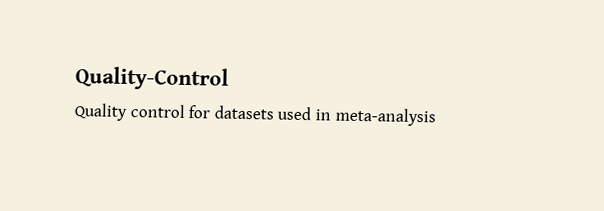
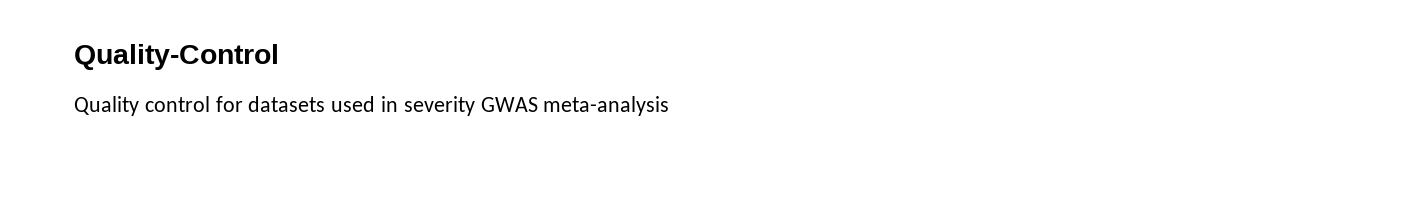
- Quality control for datasets used in meta-analysis
+ Quality control for datasets used in severity GWAS meta-analysis

